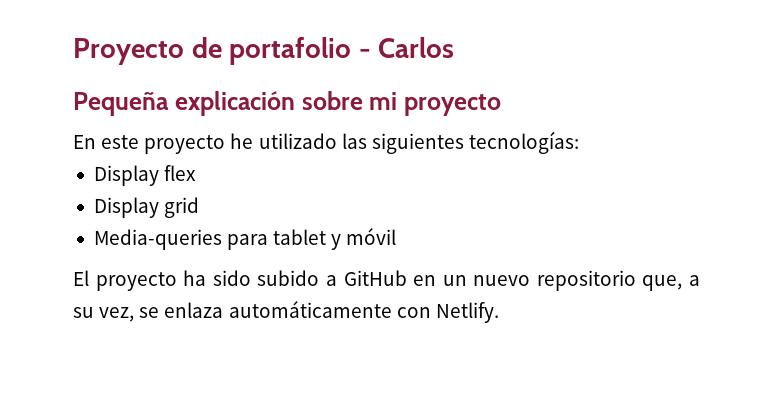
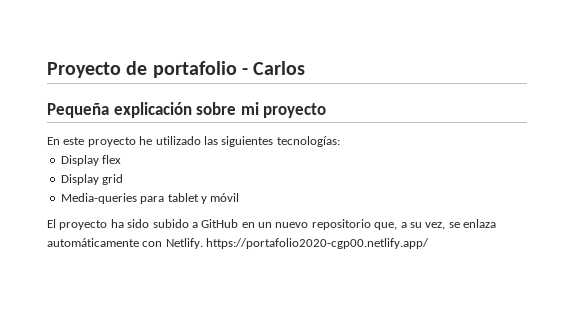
- El proyecto ha sido subido a GitHub en un nuevo repositorio que, a su vez, se enlaza automáticamente con Netlify.
+ El proyecto ha sido subido a GitHub en un nuevo repositorio que, a su vez, se enlaza automáticamente con Netlify. https://portafolio2020-cgp00.netlify.app/

